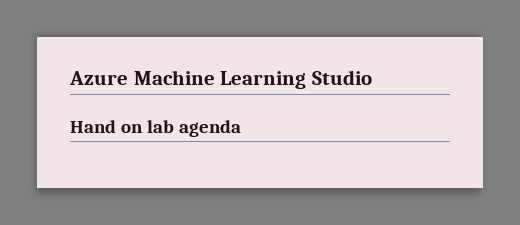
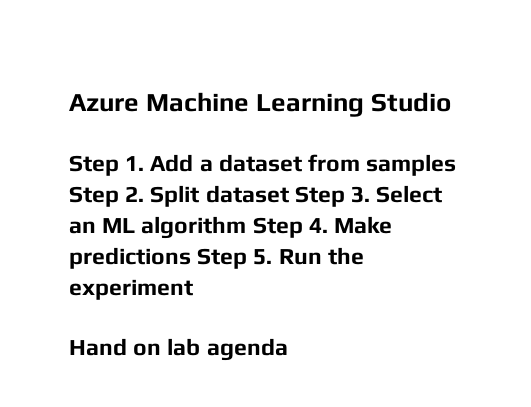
+ Step 1. Add a dataset from samples Step 2. Split dataset Step 3. Select an ML algorithm Step 4. Make predictions Step 5. Run the experiment

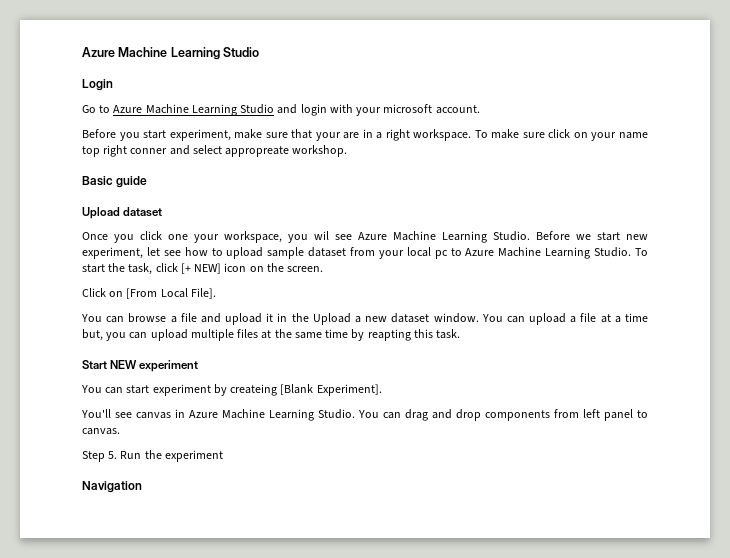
- Step 1. Add a dataset from samples Step 2. Split dataset Step 3. Select an ML algorithm Step 4. Make predictions Step 5. Run the experiment
+ Login
+ Go to Azure Machine Learning Studio and login with your microsoft account.
+ Before you start experiment, make sure that your are in a right workspace. To make sure click on your name top right conner and select appropreate workshop.
+ Basic guide
+ Upload dataset
+ Once you click one your workspace, you wil see Azure Machine Learning Studio. Before we start new experiment, let see how to upload sample dataset from your local pc to Azure Machine Learning Studio. To start the task, click [+ NEW] icon on the screen.
+ Click on [From Local File].
+ You can browse a file and upload it in the Upload a new dataset window. You can upload a file at a time but, you can upload multiple files at the same time by reapting this task.
+ Start NEW experiment
+ You can start experiment by createing [Blank Experiment].
+ You'll see canvas in Azure Machine Learning Studio. You can drag and drop components from left panel to canvas.
+ Step 5. Run the experiment
- Hand on lab agenda
+ Navigation

